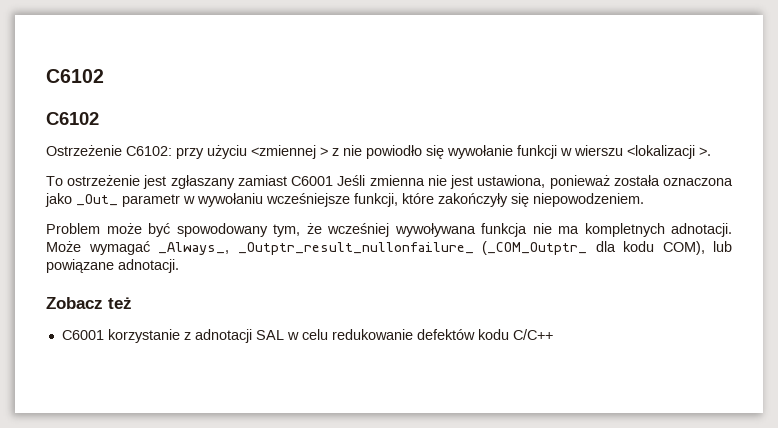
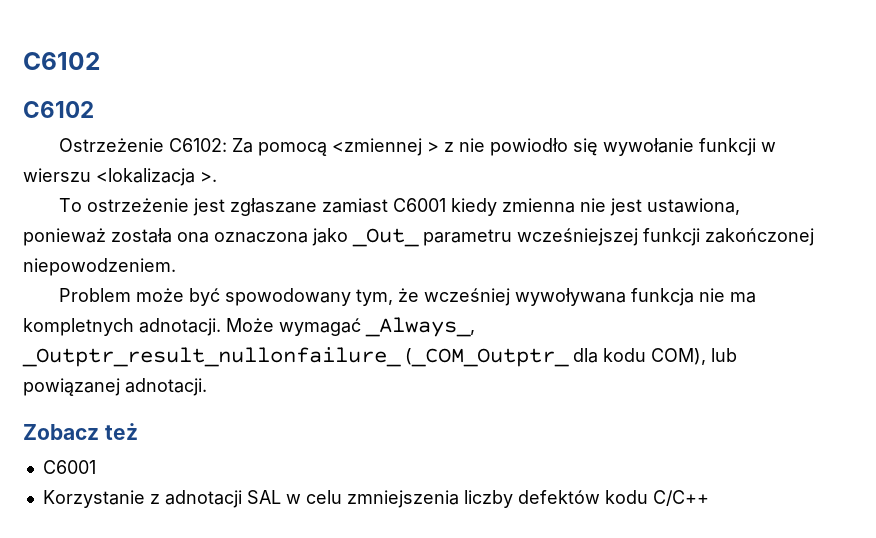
- Ostrzeżenie C6102: przy użyciu <zmiennej > z nie powiodło się wywołanie funkcji w wierszu <lokalizacji >.
+ Ostrzeżenie C6102: Za pomocą <zmiennej > z nie powiodło się wywołanie funkcji w wierszu <lokalizacja >.
- To ostrzeżenie jest zgłaszany zamiast C6001 Jeśli zmienna nie jest ustawiona, ponieważ została oznaczona jako _Out_ parametr w wywołaniu wcześniejsze funkcji, które zakończyły się niepowodzeniem.
+ To ostrzeżenie jest zgłaszane zamiast C6001 kiedy zmienna nie jest ustawiona, ponieważ została ona oznaczona jako _Out_ parametru wcześniejszej funkcji zakończonej niepowodzeniem.
- Może wymagać _Always_, _Outptr_result_nullonfailure_ (_COM_Outptr_ dla kodu COM), lub powiązane adnotacji.
+ Może wymagać _Always_, _Outptr_result_nullonfailure_ (_COM_Outptr_ dla kodu COM), lub powiązanej adnotacji.
  Zobacz też
- C6001 korzystanie z adnotacji SAL w celu redukowanie defektów kodu C/C++
+ C6001
+ Korzystanie z adnotacji SAL w celu zmniejszenia liczby defektów kodu C/C++

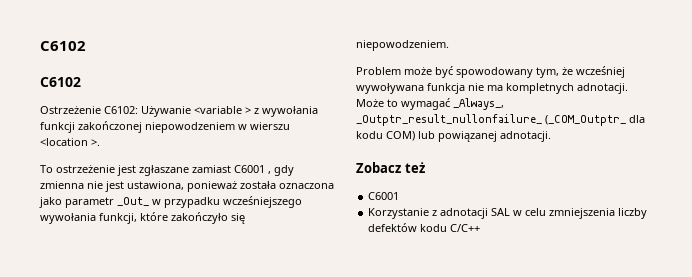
- Ostrzeżenie C6102: Za pomocą <zmiennej > z nie powiodło się wywołanie funkcji w wierszu <lokalizacja >.
+ Ostrzeżenie C6102: Używanie <variable > z wywołania funkcji zakończonej niepowodzeniem w wierszu <location >.
- To ostrzeżenie jest zgłaszane zamiast C6001 kiedy zmienna nie jest ustawiona, ponieważ została ona oznaczona jako _Out_ parametru wcześniejszej funkcji zakończonej niepowodzeniem.
+ To ostrzeżenie jest zgłaszane zamiast C6001 , gdy zmienna nie jest ustawiona, ponieważ została oznaczona jako parametr _Out_ w przypadku wcześniejszego wywołania funkcji, które zakończyło się niepowodzeniem.
- Może wymagać _Always_, _Outptr_result_nullonfailure_ (_COM_Outptr_ dla kodu COM), lub powiązanej adnotacji.
+ Może to wymagać _Always_, _Outptr_result_nullonfailure_ (_COM_Outptr_ dla kodu COM) lub powiązanej adnotacji.

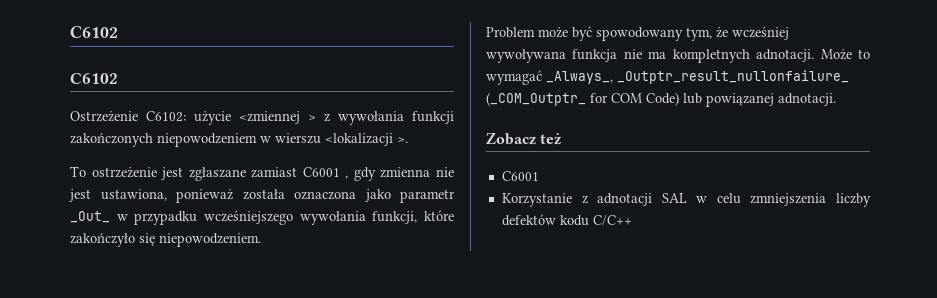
- Ostrzeżenie C6102: Używanie <variable > z wywołania funkcji zakończonej niepowodzeniem w wierszu <location >.
+ Ostrzeżenie C6102: użycie <zmiennej > z wywołania funkcji zakończonych niepowodzeniem w wierszu <lokalizacji >.
- Może to wymagać _Always_, _Outptr_result_nullonfailure_ (_COM_Outptr_ dla kodu COM) lub powiązanej adnotacji.
+ Może to wymagać _Always_, _Outptr_result_nullonfailure_ (_COM_Outptr_ for COM Code) lub powiązanej adnotacji.

